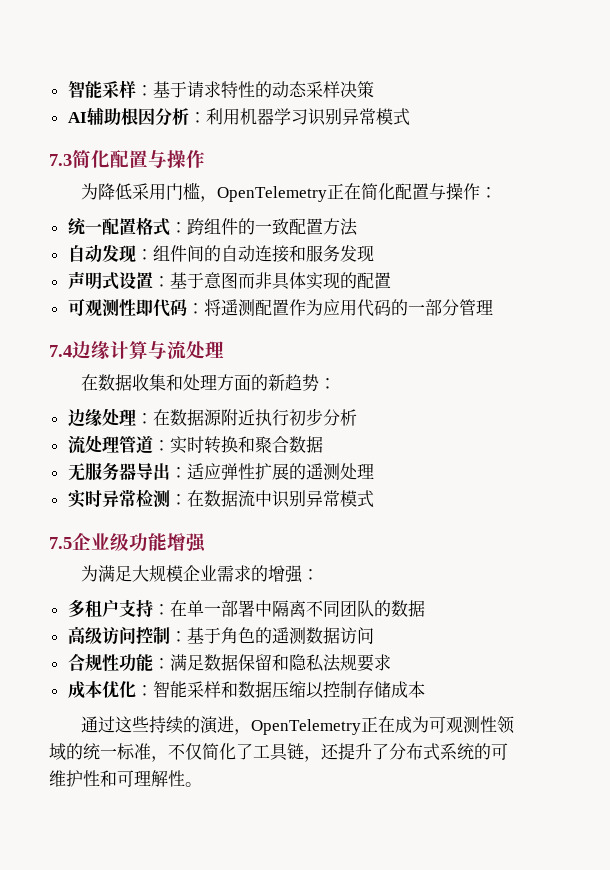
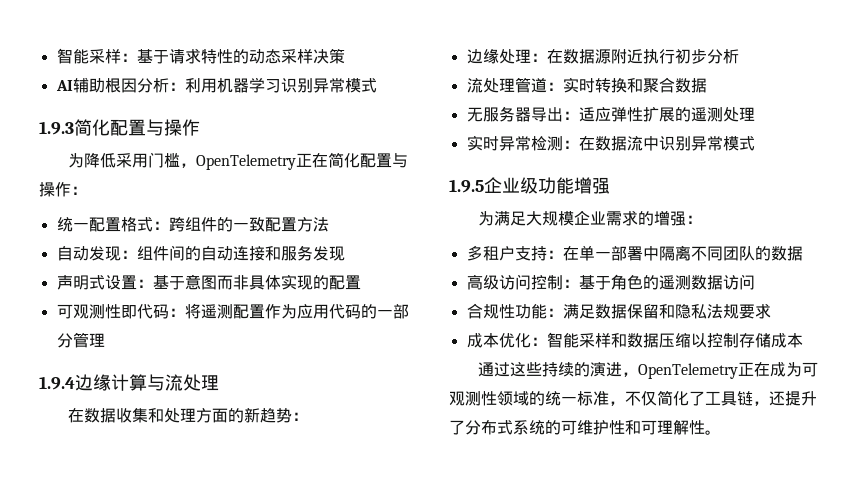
- 7.3简化配置与操作
+ 1.9.3简化配置与操作
- 7.4边缘计算与流处理
+ 1.9.4边缘计算与流处理
- 7.5企业级功能增强
+ 1.9.5企业级功能增强

